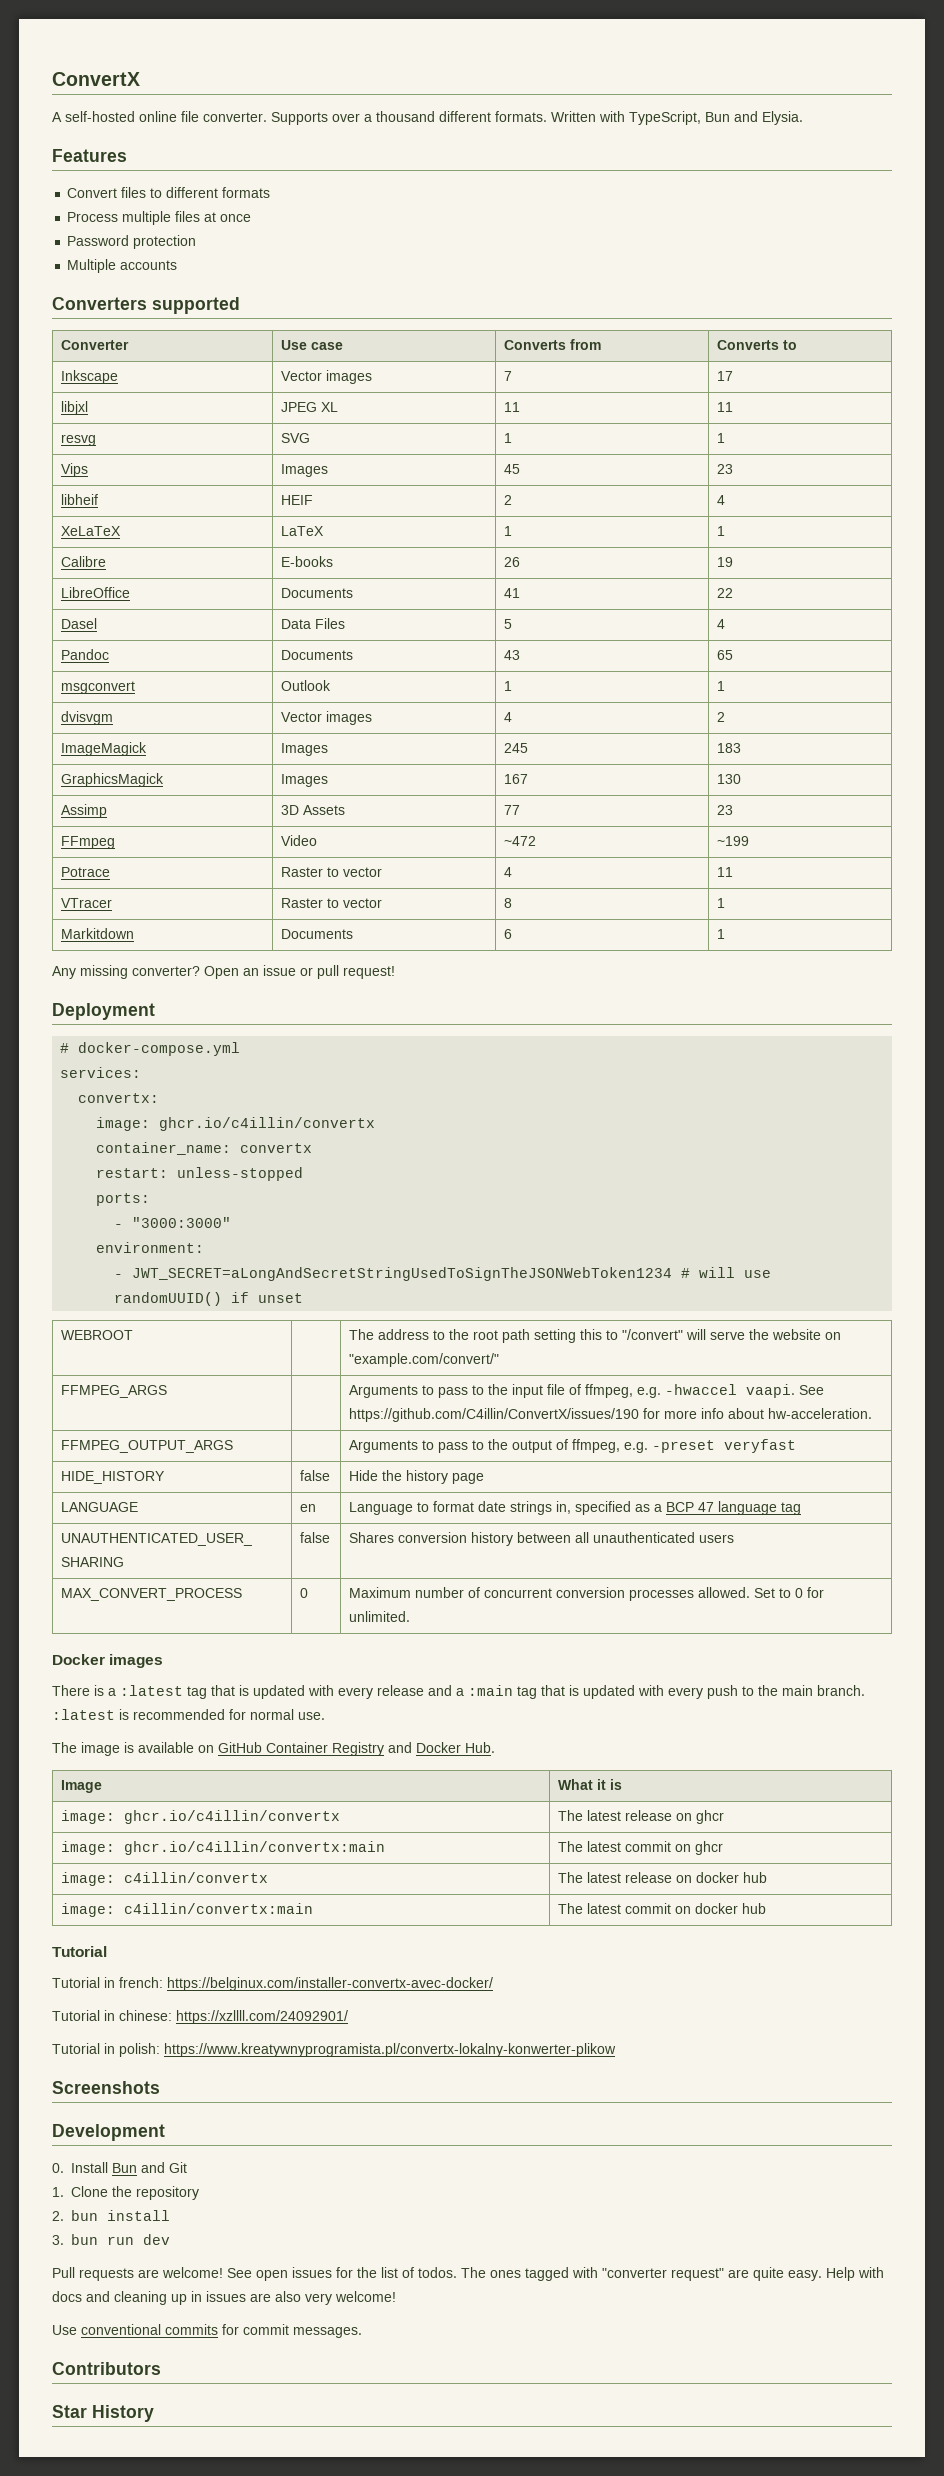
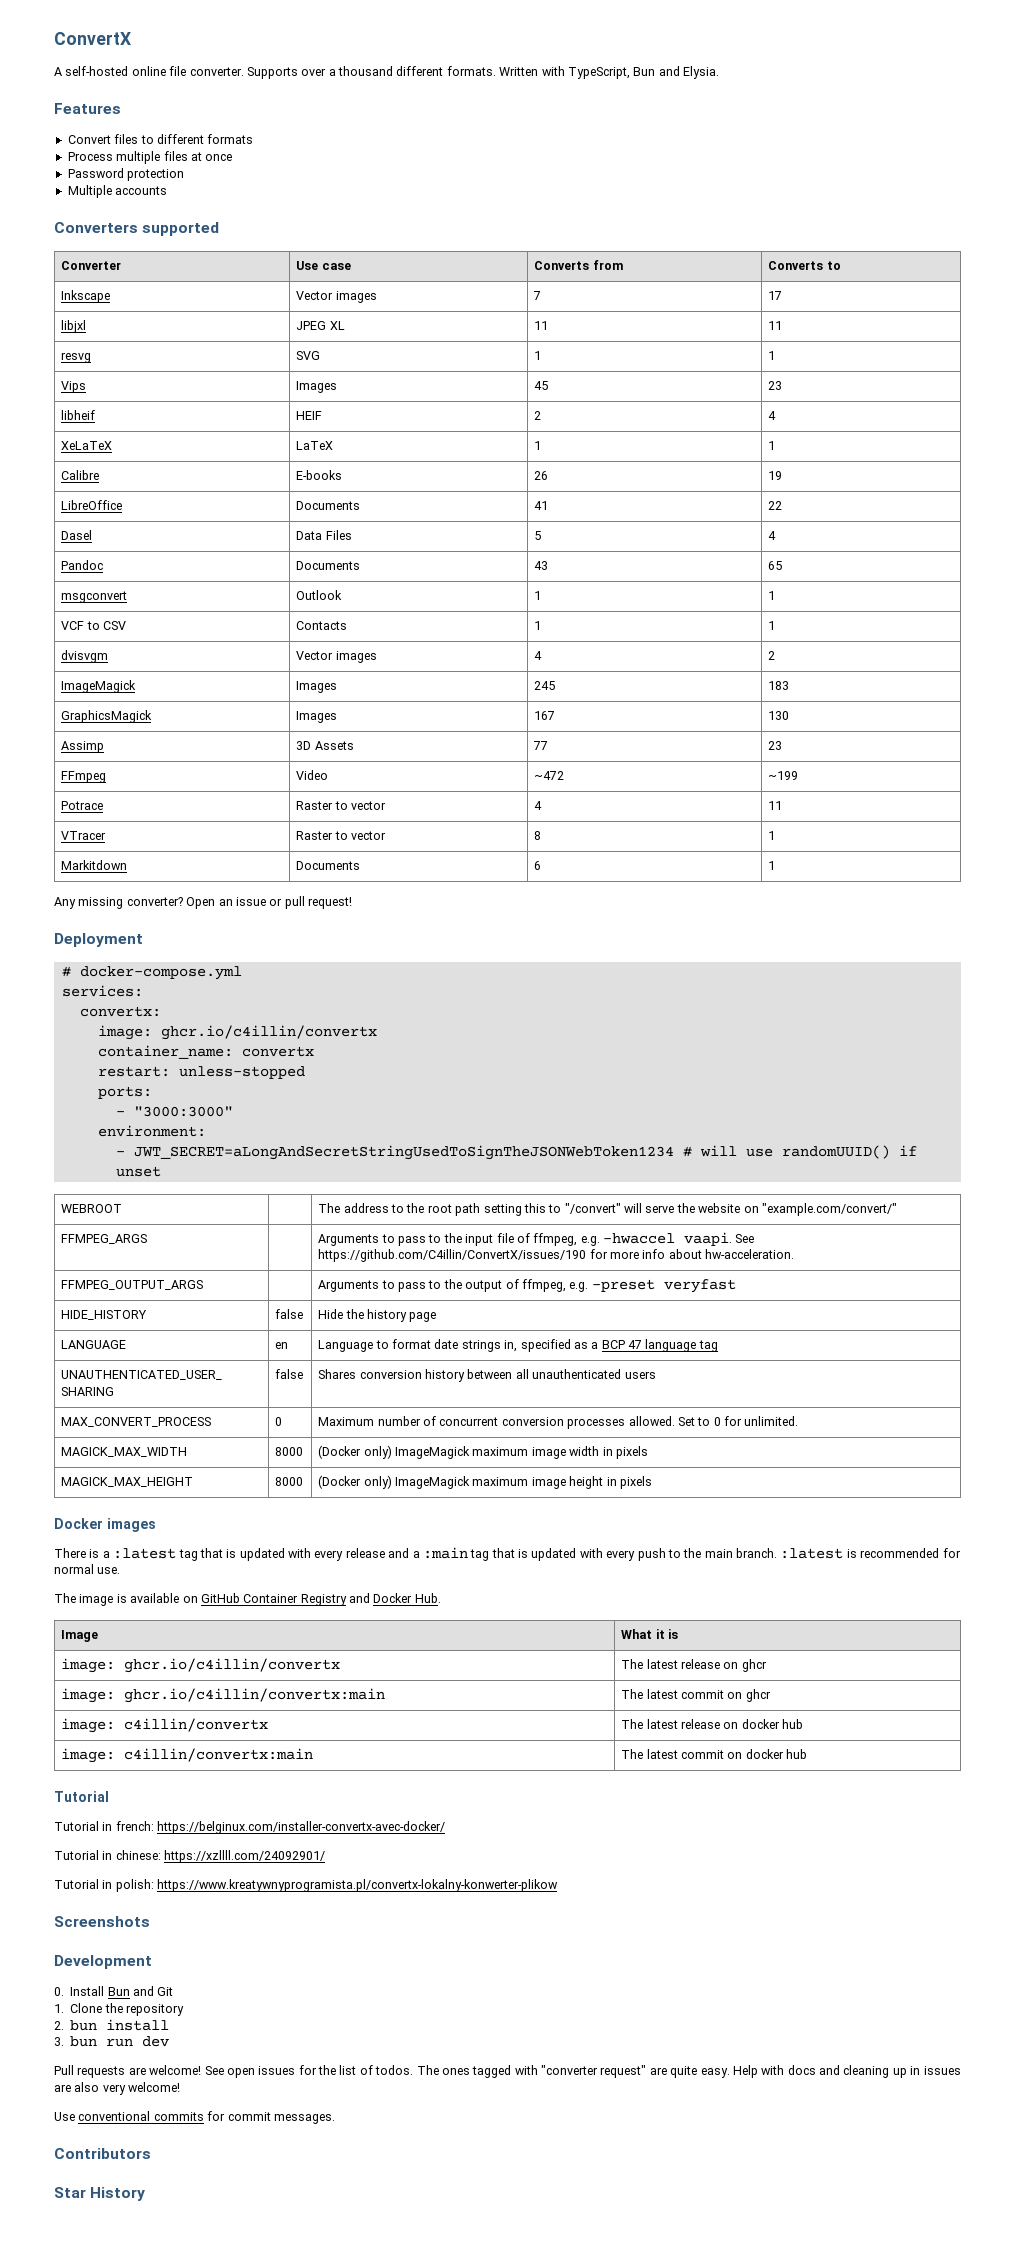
+ VCF to CSV | Contacts | 1 | 1
+ MAGICK_MAX_WIDTH | 8000 | (Docker only) ImageMagick maximum image width in pixels
+ MAGICK_MAX_HEIGHT | 8000 | (Docker only) ImageMagick maximum image height in pixels

